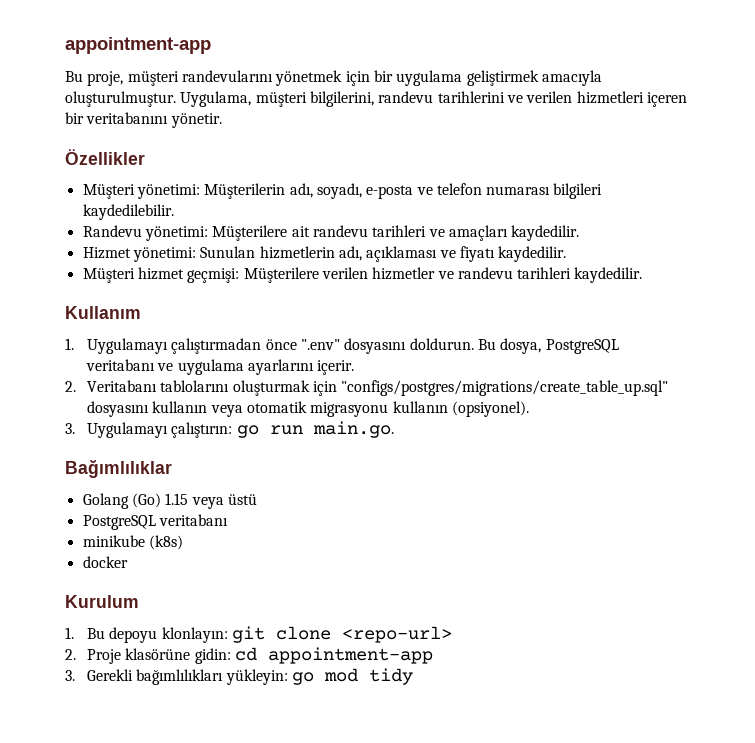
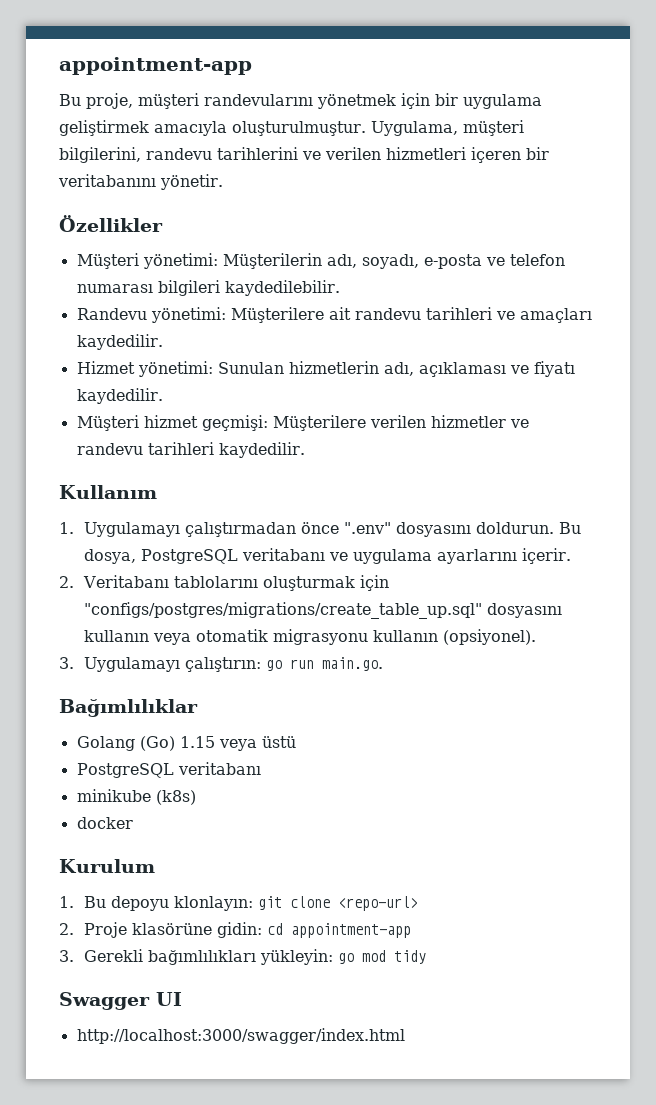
+ Swagger UI
+ http://localhost:3000/swagger/index.html

